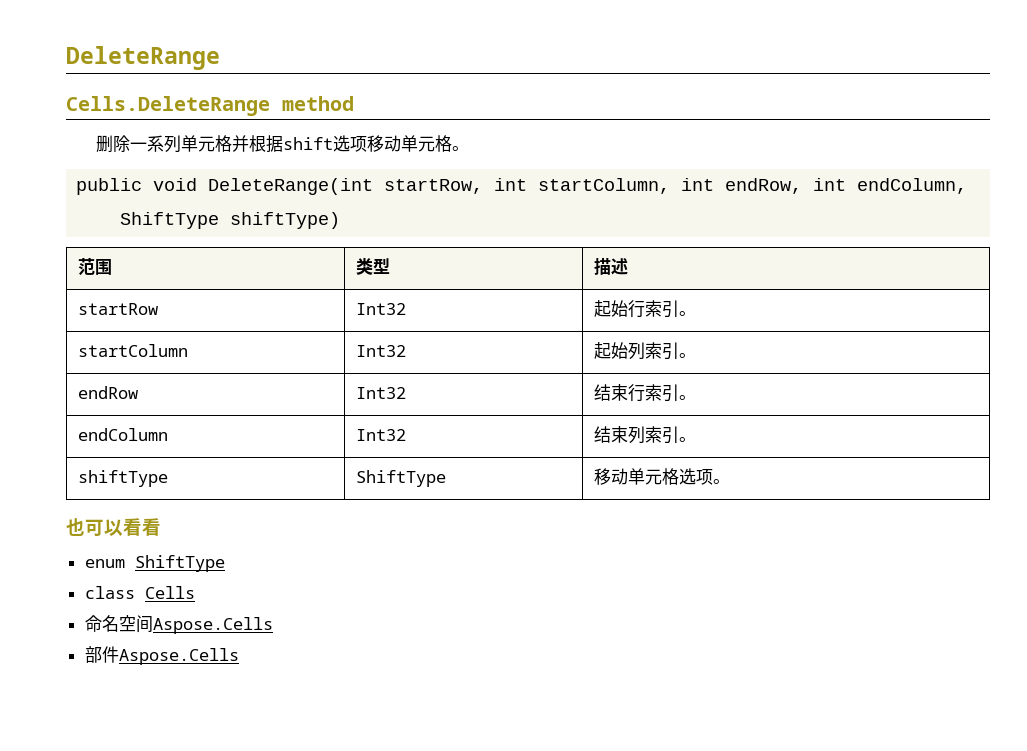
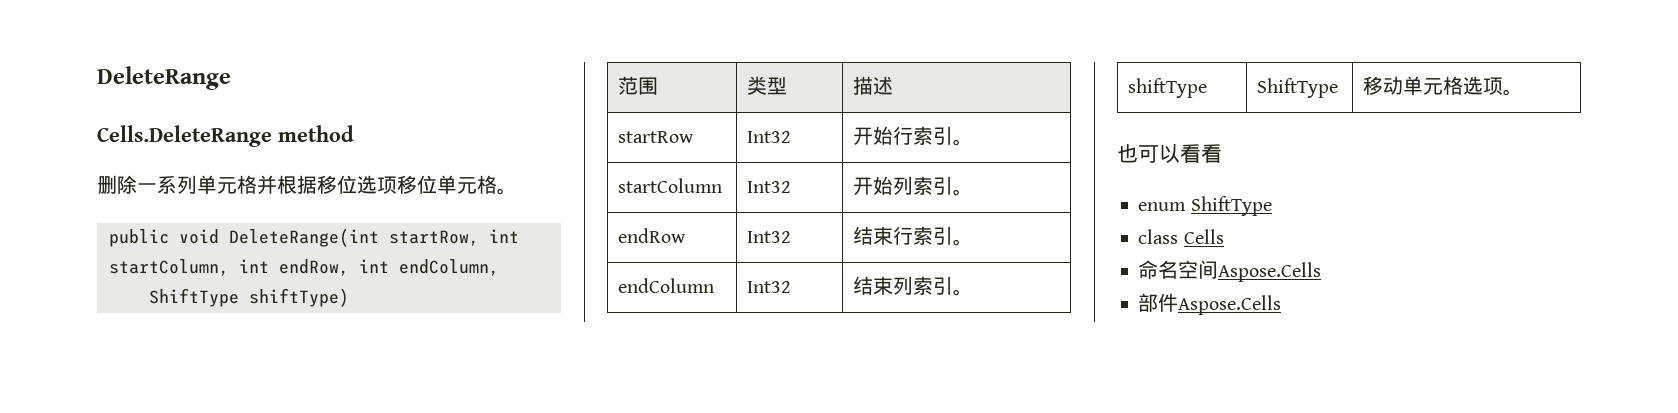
- 删除一系列单元格并根据shift选项移动单元格。
+ 删除一系列单元格并根据移位选项移位单元格。
- startRow | Int32 | 起始行索引。
+ startRow | Int32 | 开始行索引。
- startColumn | Int32 | 起始列索引。
+ startColumn | Int32 | 开始列索引。

